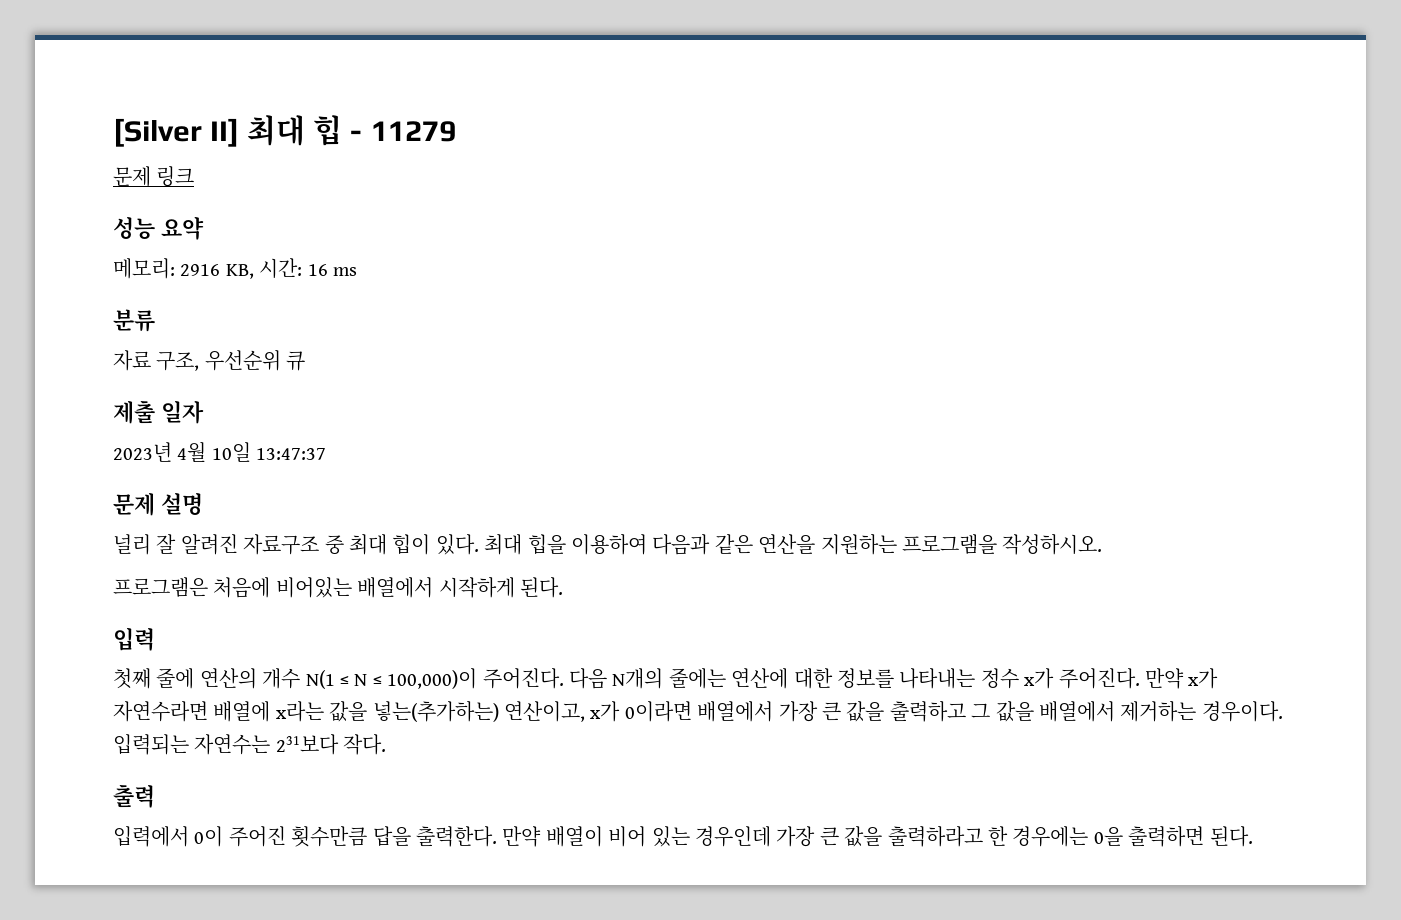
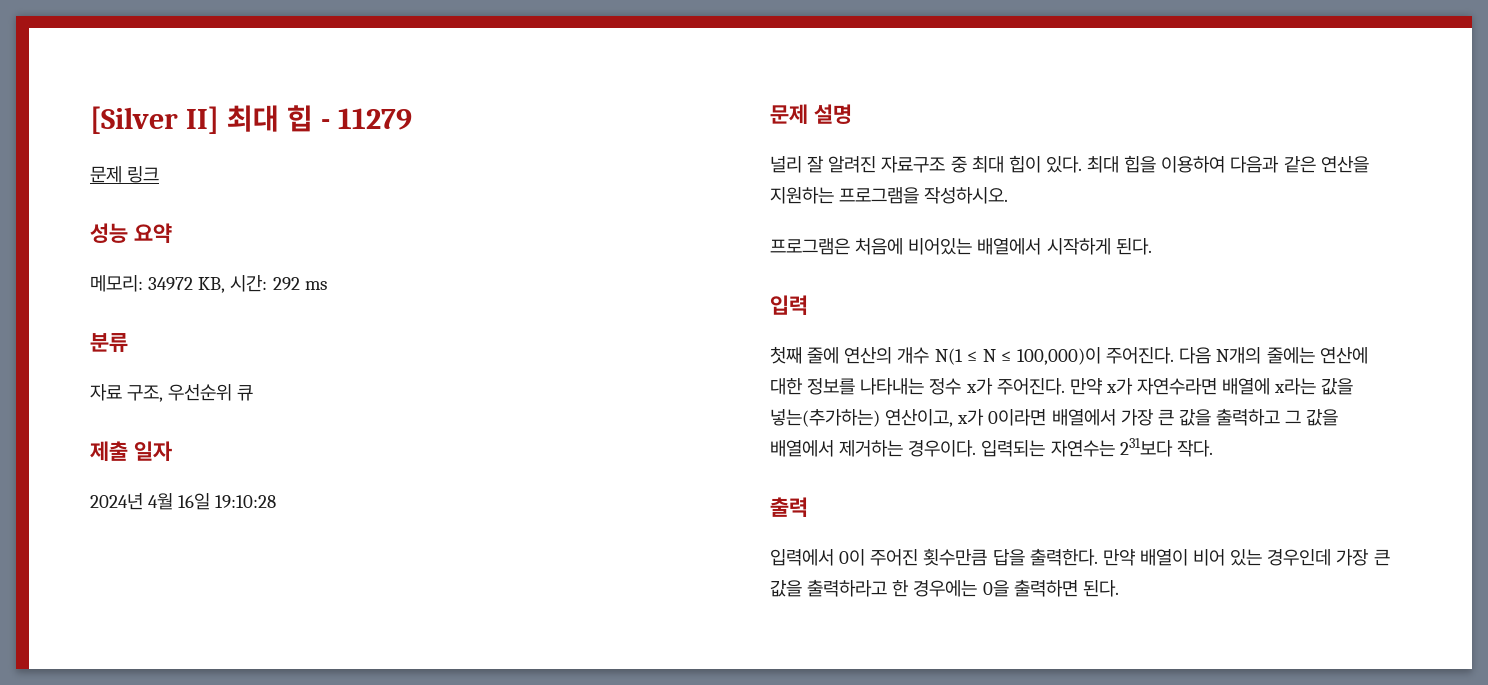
- 메모리: 2916 KB, 시간: 16 ms
+ 메모리: 34972 KB, 시간: 292 ms
- 2023년 4월 10일 13:47:37
+ 2024년 4월 16일 19:10:28

